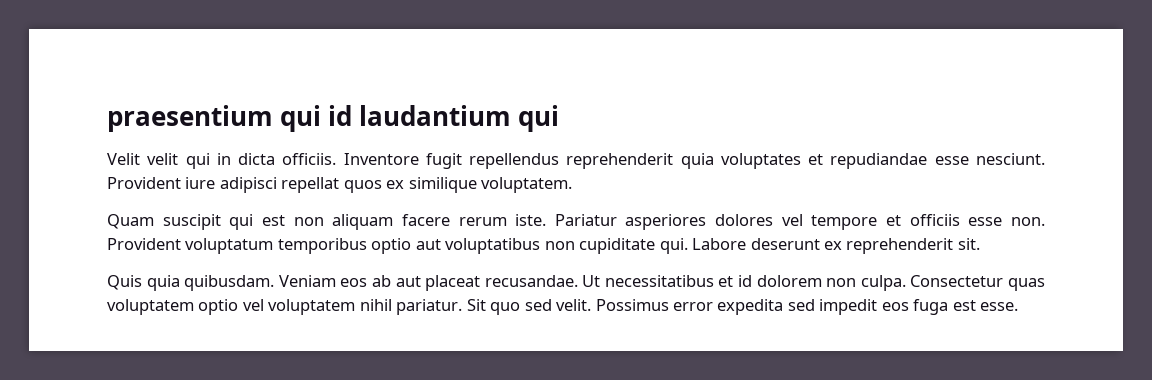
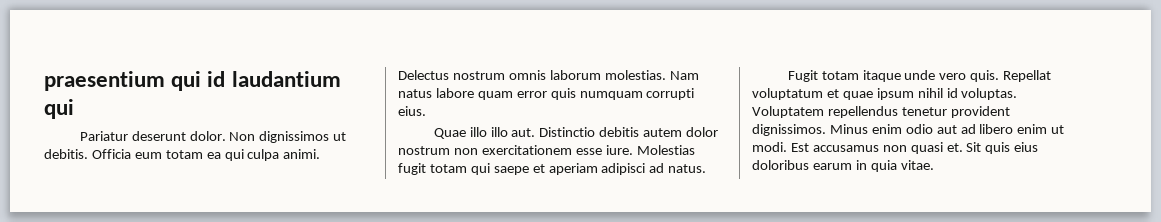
- Velit velit qui in dicta officiis. Inventore fugit repellendus reprehenderit quia voluptates et repudiandae esse nesciunt. Provident iure adipisci repellat quos ex similique voluptatem.
- Quam suscipit qui est non aliquam facere rerum iste. Pariatur asperiores dolores vel tempore et officiis esse non. Provident voluptatum temporibus optio aut voluptatibus non cupiditate qui. Labore deserunt ex reprehenderit sit.
- Quis quia quibusdam. Veniam eos ab aut placeat recusandae. Ut necessitatibus et id dolorem non culpa. Consectetur quas voluptatem optio vel voluptatem nihil pariatur. Sit quo sed velit. Possimus error expedita sed impedit eos fuga est esse.
+ Pariatur deserunt dolor. Non dignissimos ut debitis. Officia eum totam ea qui culpa animi. Delectus nostrum omnis laborum molestias. Nam natus labore quam error quis numquam corrupti eius.
+ Quae illo illo aut. Distinctio debitis autem dolor nostrum non exercitationem esse iure. Molestias fugit totam qui saepe et aperiam adipisci ad natus.
+ Fugit totam itaque unde vero quis. Repellat voluptatum et quae ipsum nihil id voluptas. Voluptatem repellendus tenetur provident dignissimos. Minus enim odio aut ad libero enim ut modi. Est accusamus non quasi et. Sit quis eius doloribus earum in quia vitae.

